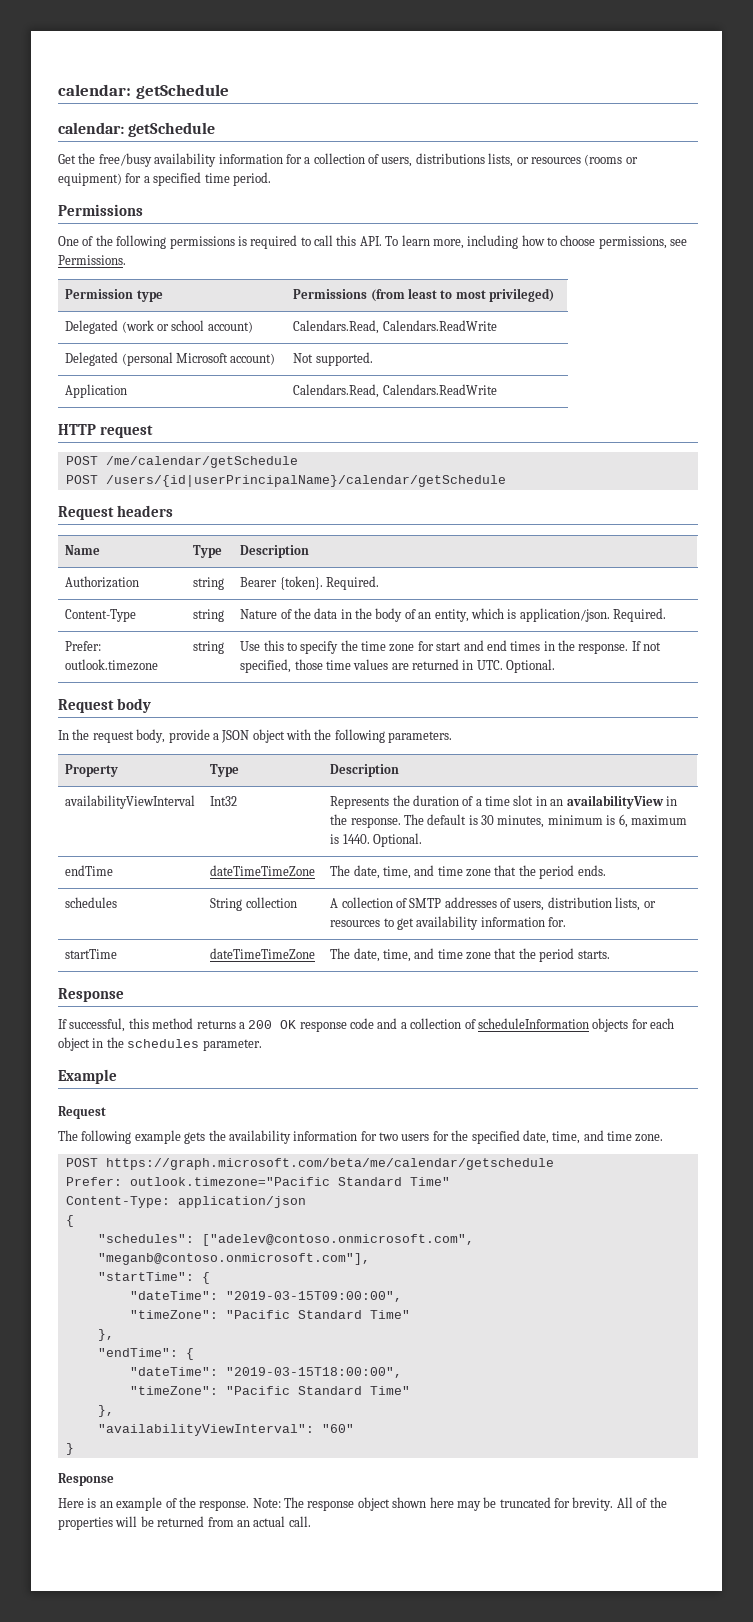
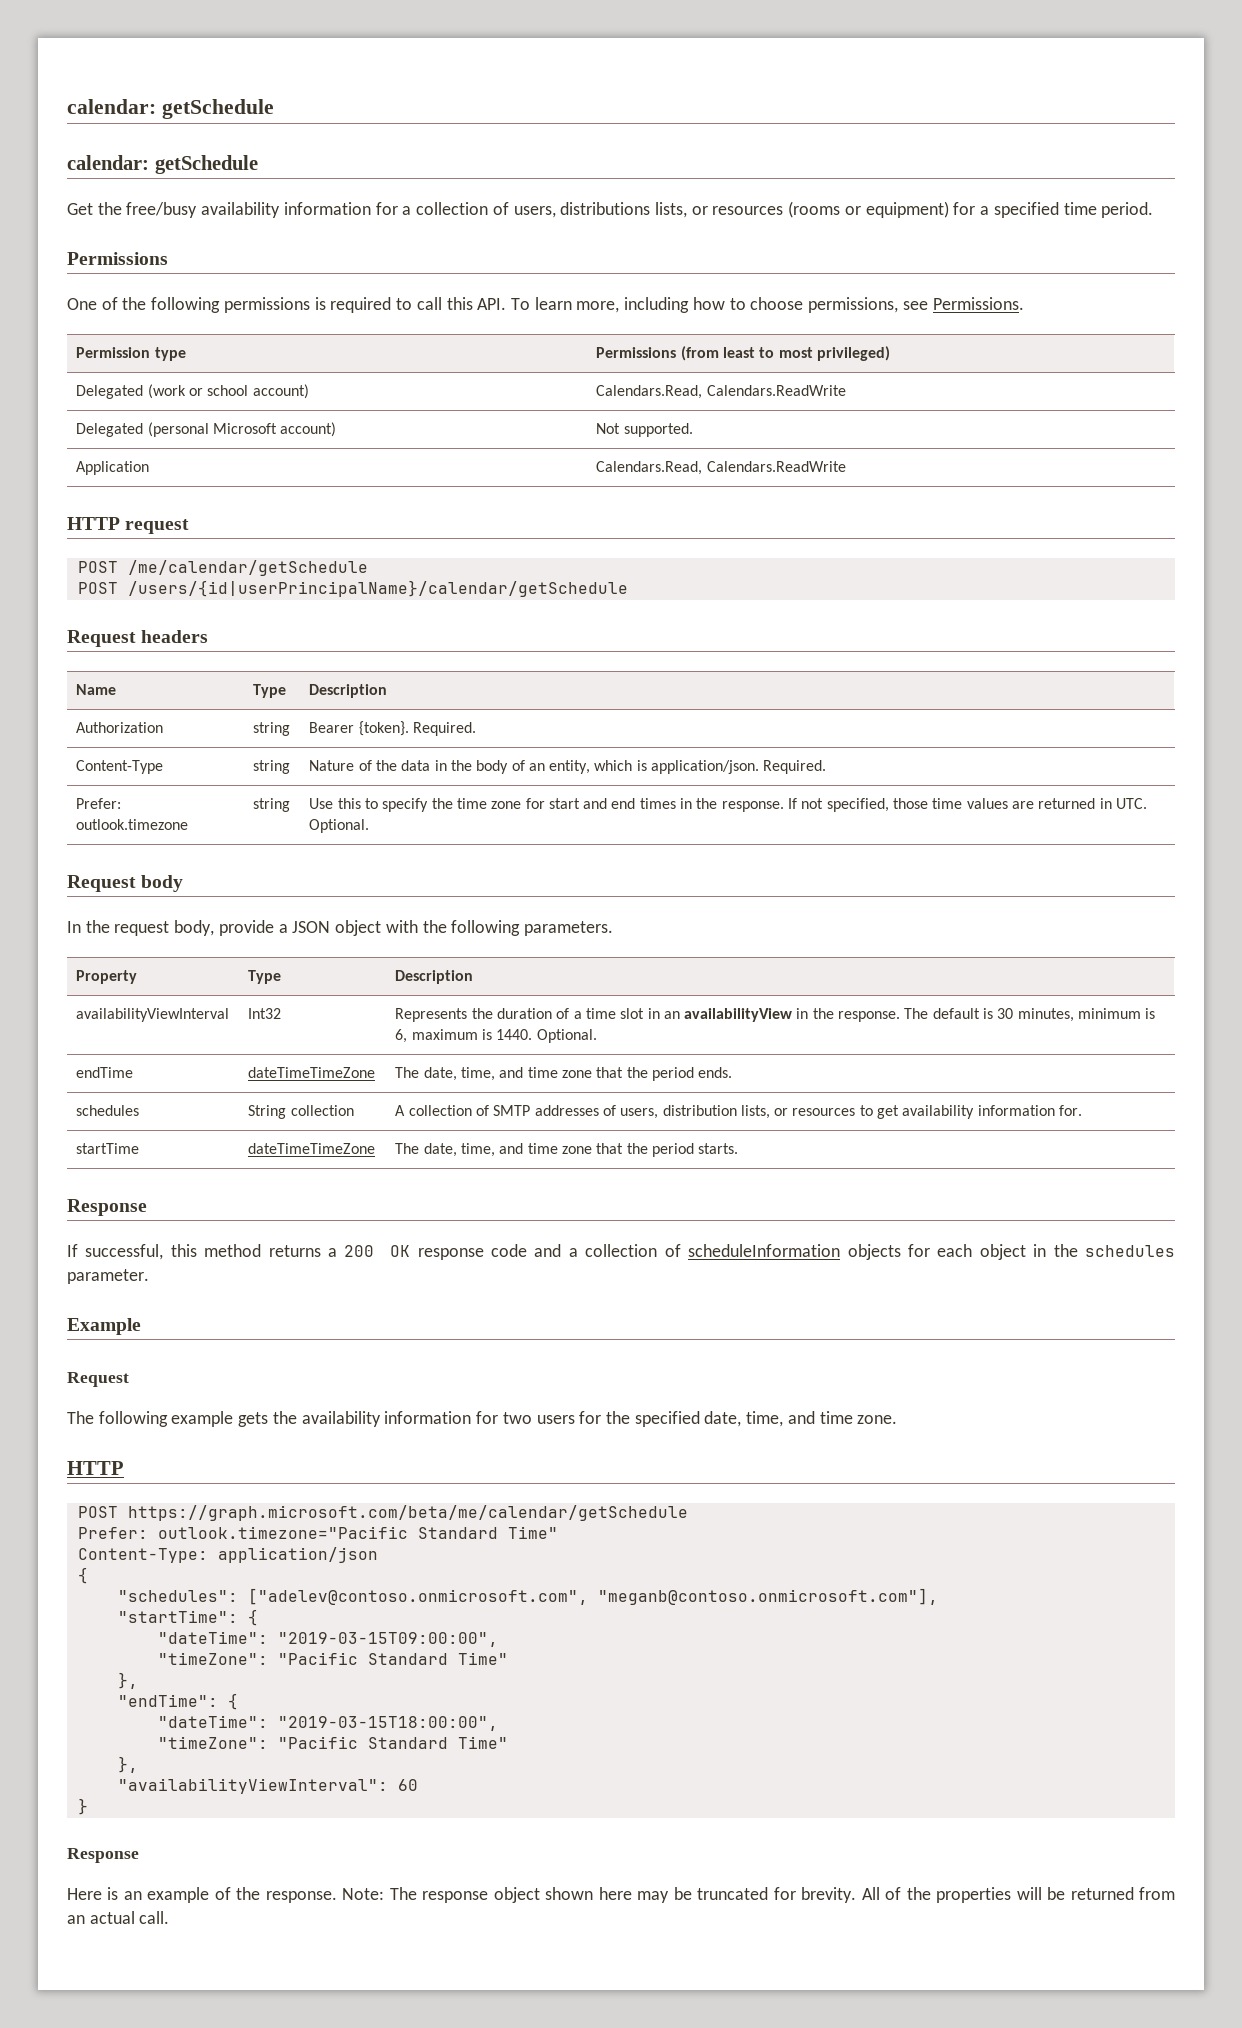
  The following example gets the availability information for two users for the specified date, time, and time zone.
- POST https://graph.microsoft.com/beta/me/calendar/getschedule
+ HTTP
+ POST https://graph.microsoft.com/beta/me/calendar/getSchedule
- "availabilityViewInterval": "60"
+ "availabilityViewInterval": 60

